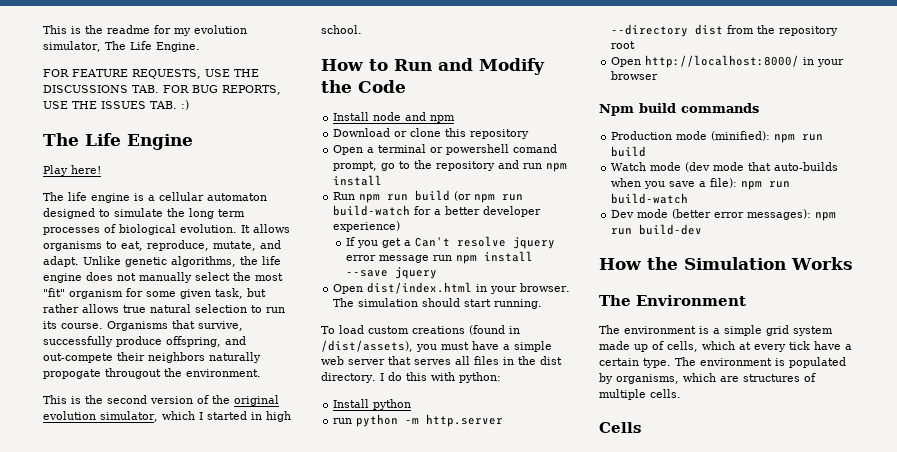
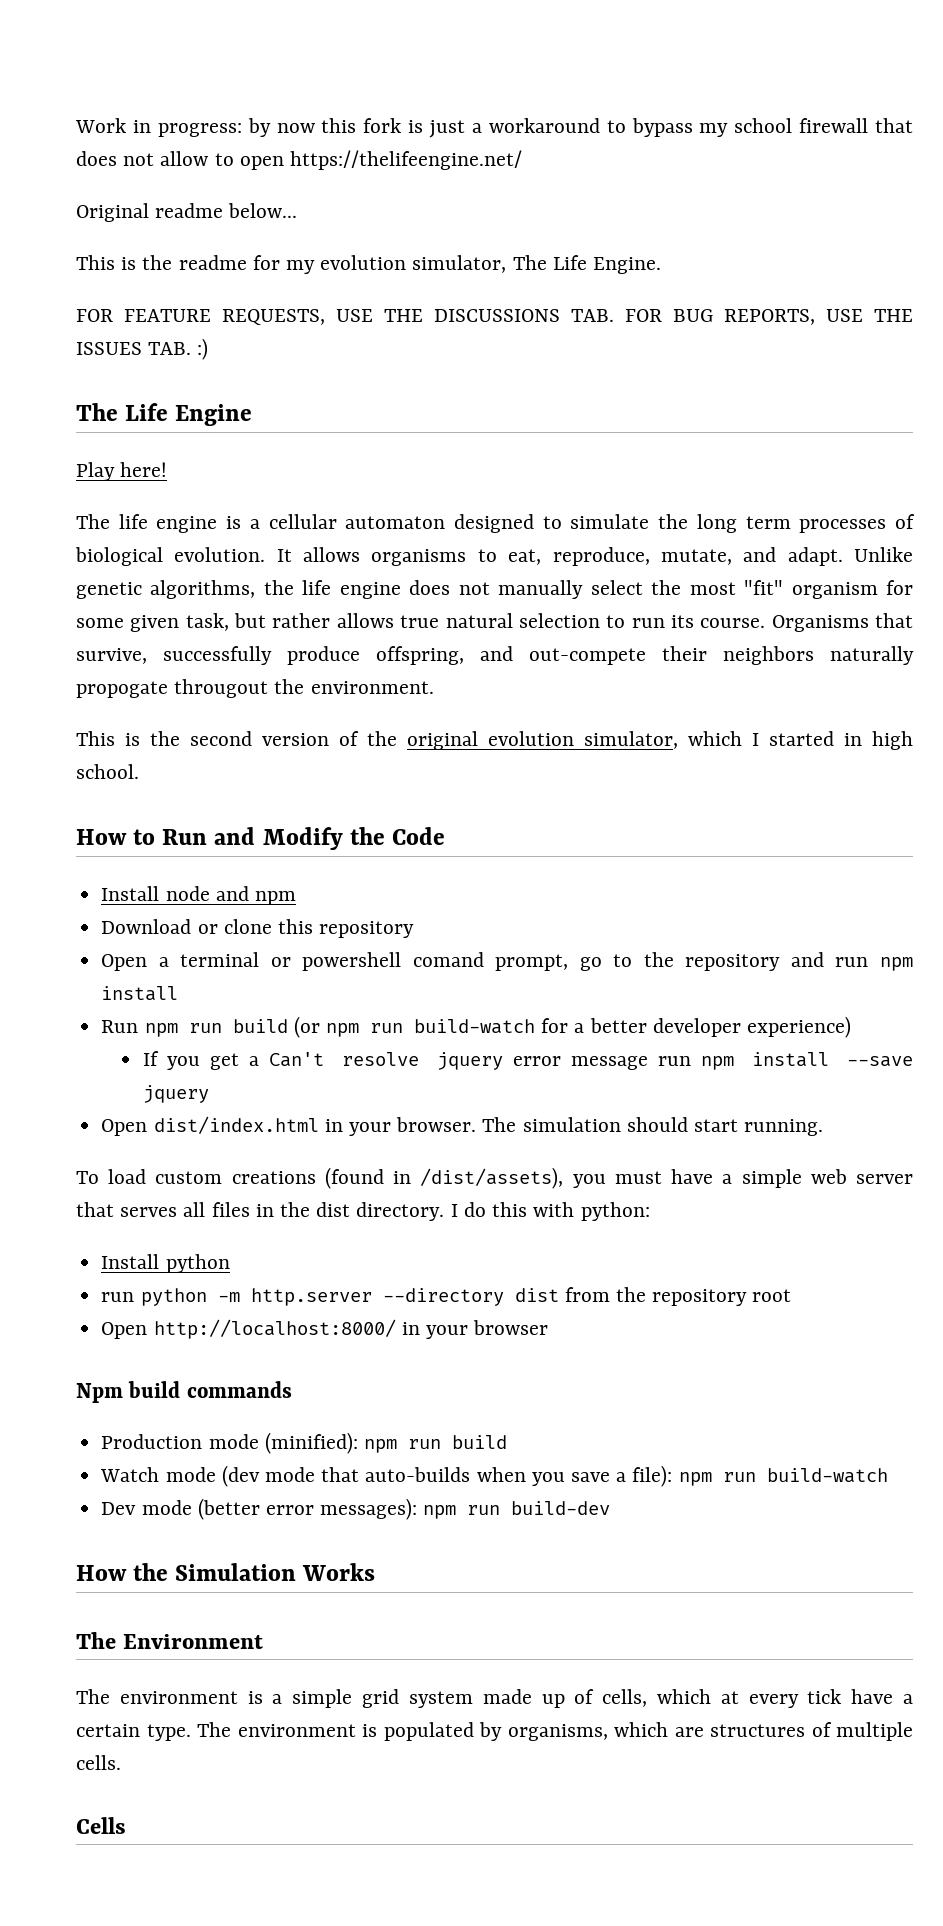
+ Work in progress: by now this fork is just a workaround to bypass my school firewall that does not allow to open https://thelifeengine.net/
+ Original readme below...

